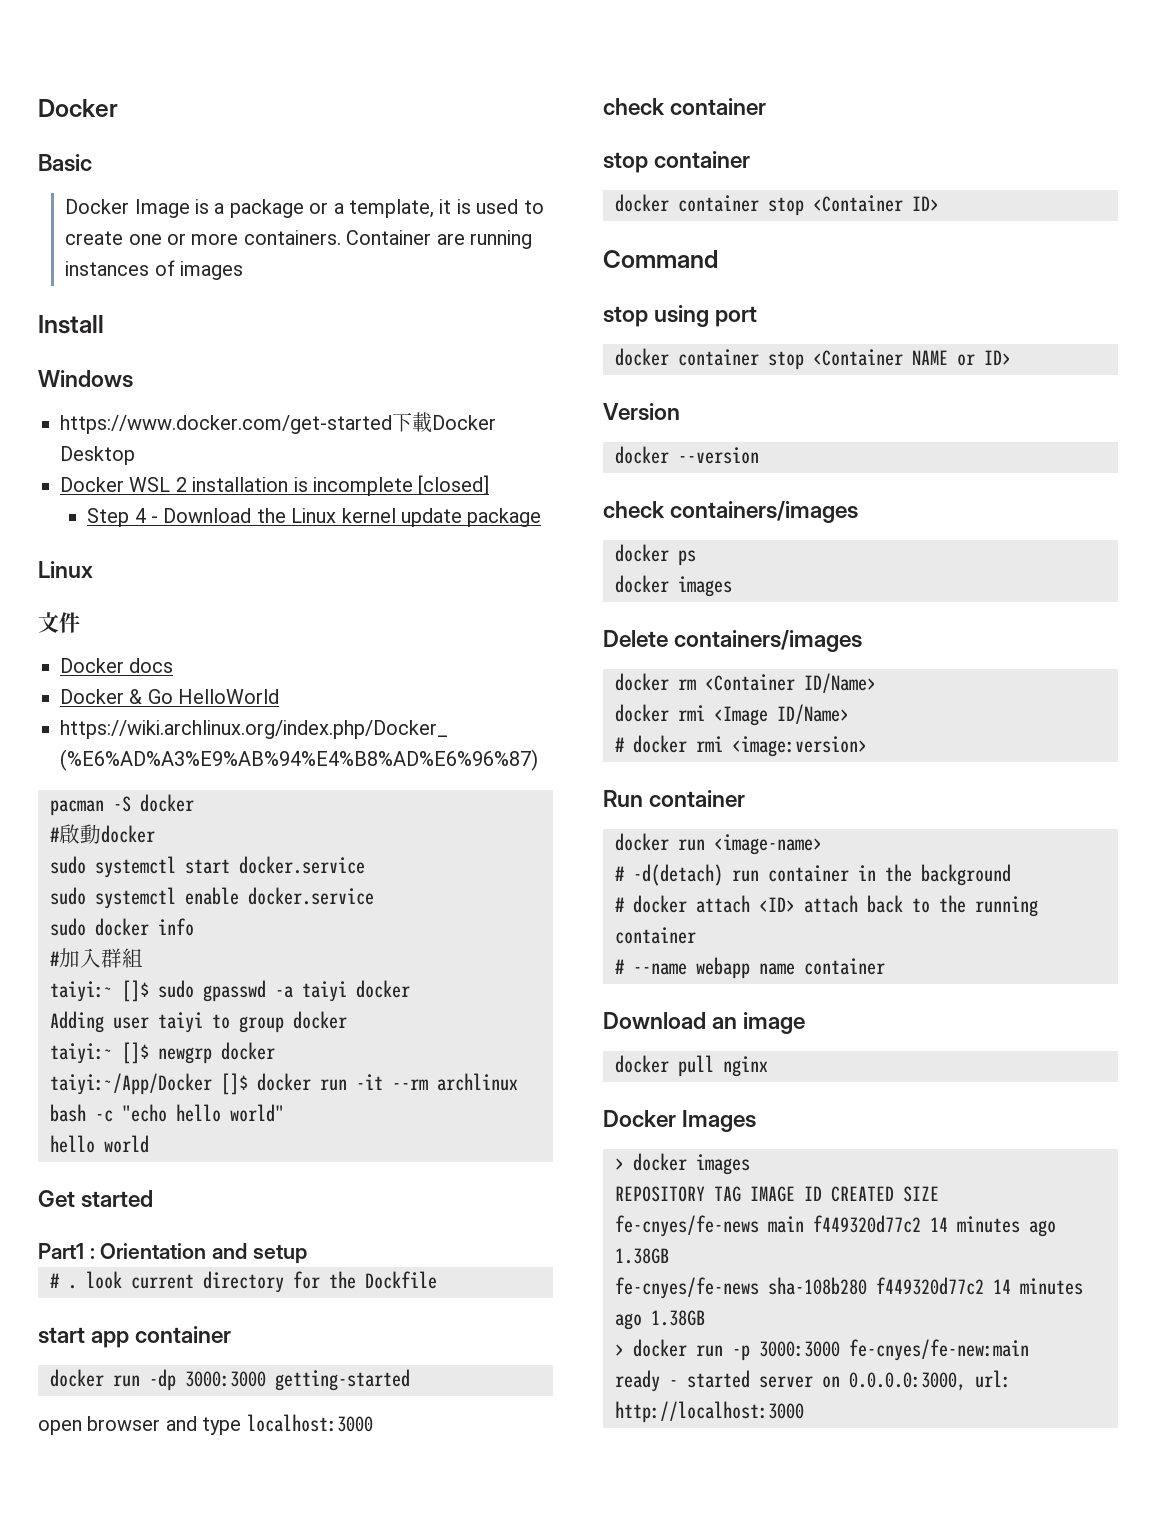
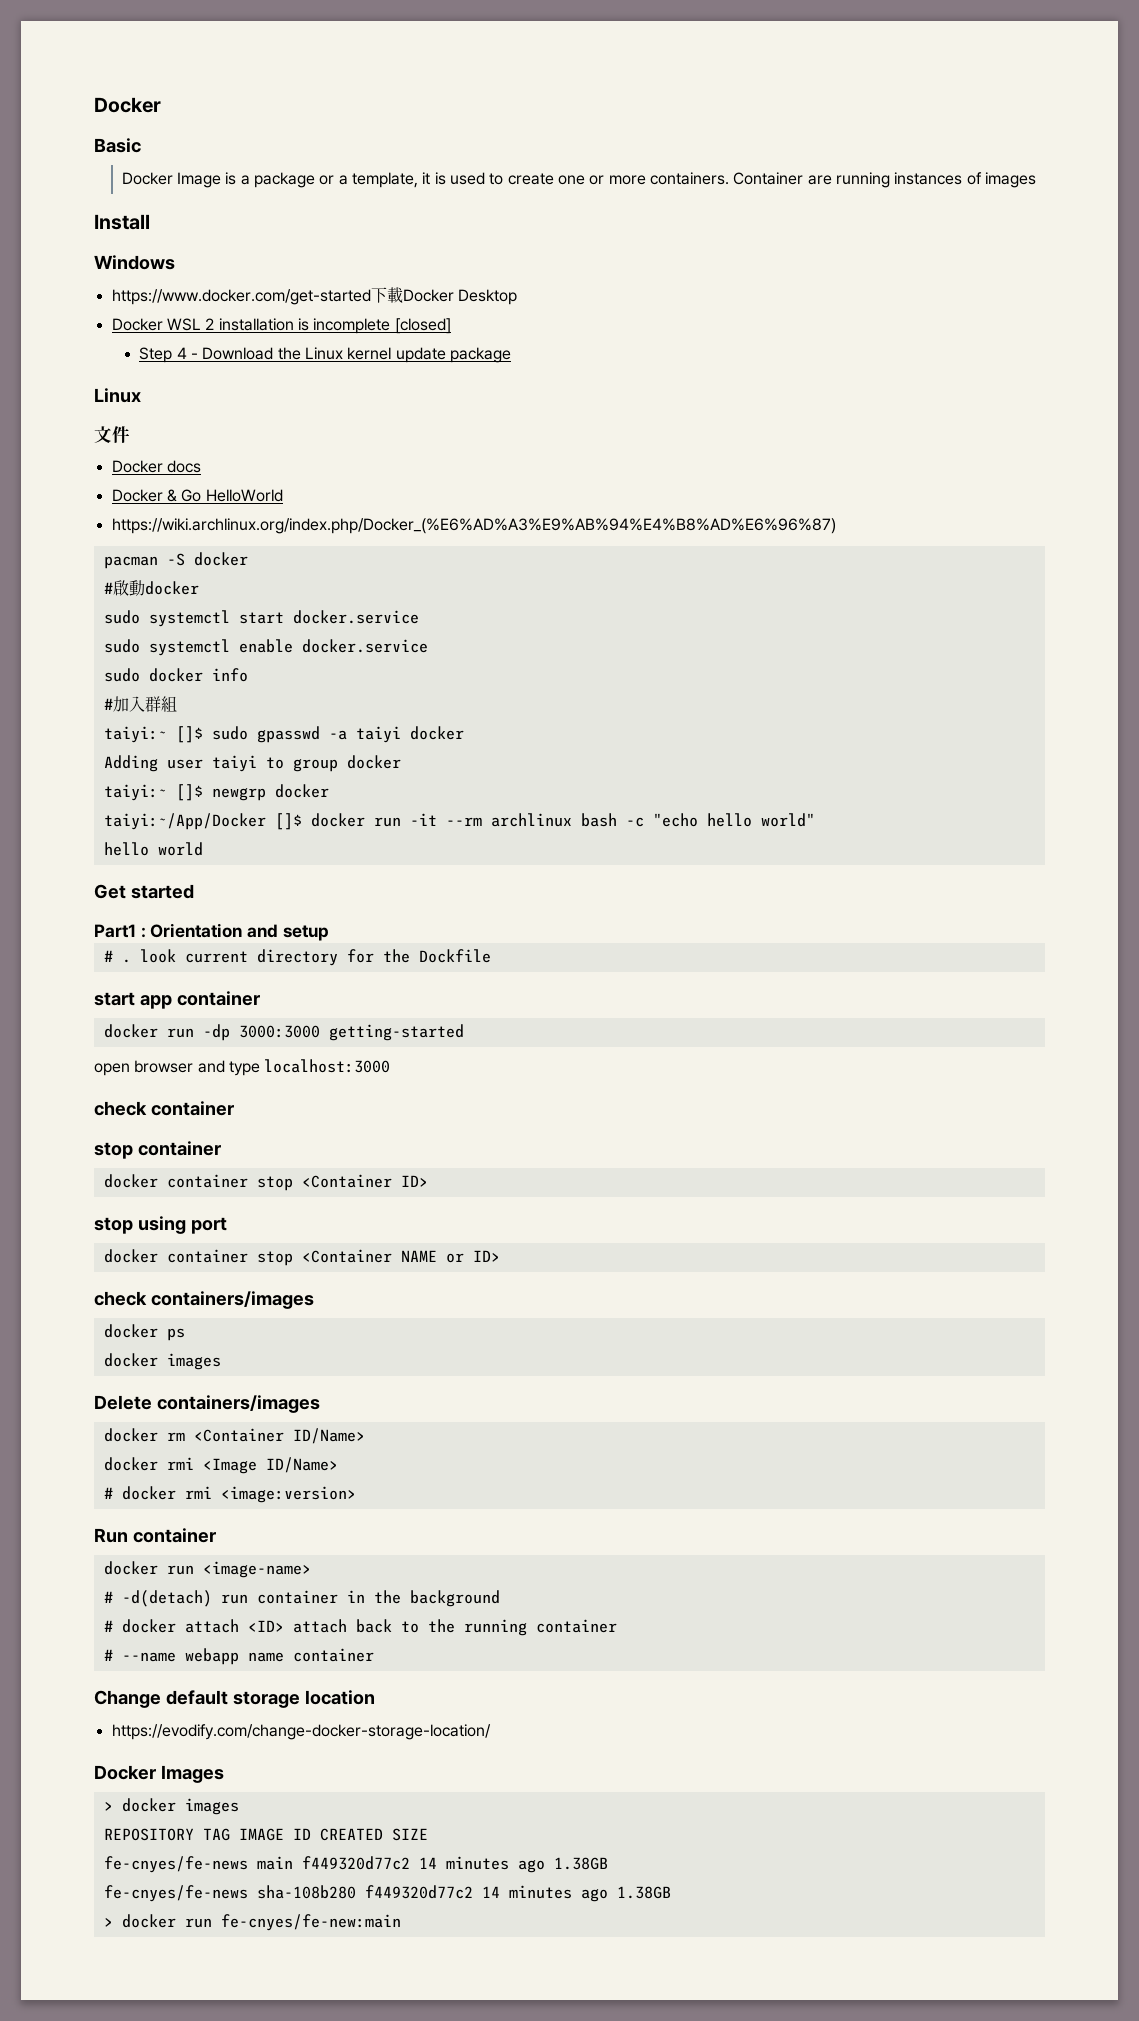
- Command
- Version
- docker --version
- Download an image
- docker pull nginx
+ Change default storage location
+ https://evodify.com/change-docker-storage-location/
- > docker run -p 3000:3000 fe-cnyes/fe-new:main
+ > docker run fe-cnyes/fe-new:main
- ready - started server on 0.0.0.0:3000, url: http://localhost:3000

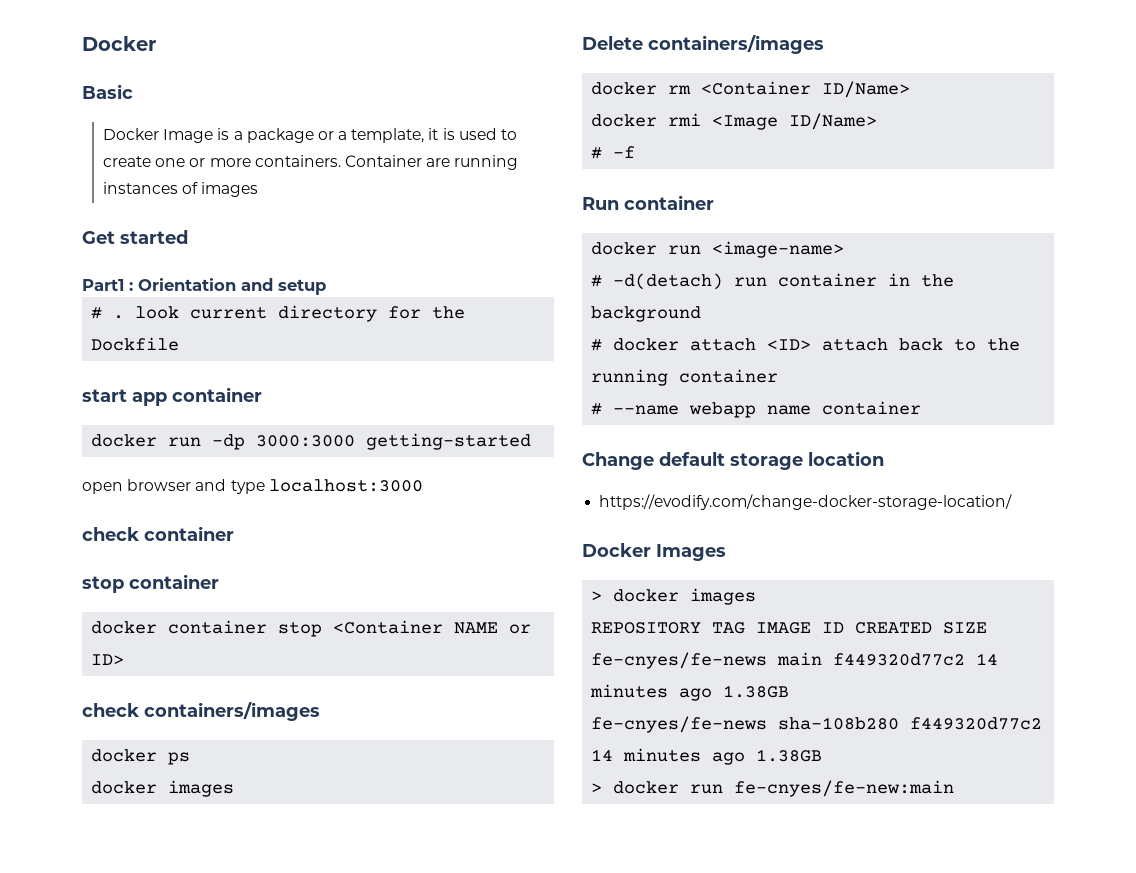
- Install
- Windows
- https://www.docker.com/get-started下載Docker Desktop
- Docker WSL 2 installation is incomplete [closed]
- Step 4 - Download the Linux kernel update package
- Linux
- 文件
- Docker docs
- Docker & Go HelloWorld
- https://wiki.archlinux.org/index.php/Docker_(%E6%AD%A3%E9%AB%94%E4%B8%AD%E6%96%87)
- pacman -S docker
- #啟動docker
- sudo systemctl start docker.service
- sudo systemctl enable docker.service
- sudo docker info
- #加入群組
- taiyi:~ []$ sudo gpasswd -a taiyi docker
- Adding user taiyi to group docker
- taiyi:~ []$ newgrp docker
- taiyi:~/App/Docker []$ docker run -it --rm archlinux bash -c "echo hello world"
- hello world
- docker container stop <Container ID>
- stop using port
- # docker rmi <image:version>
+ # -f

